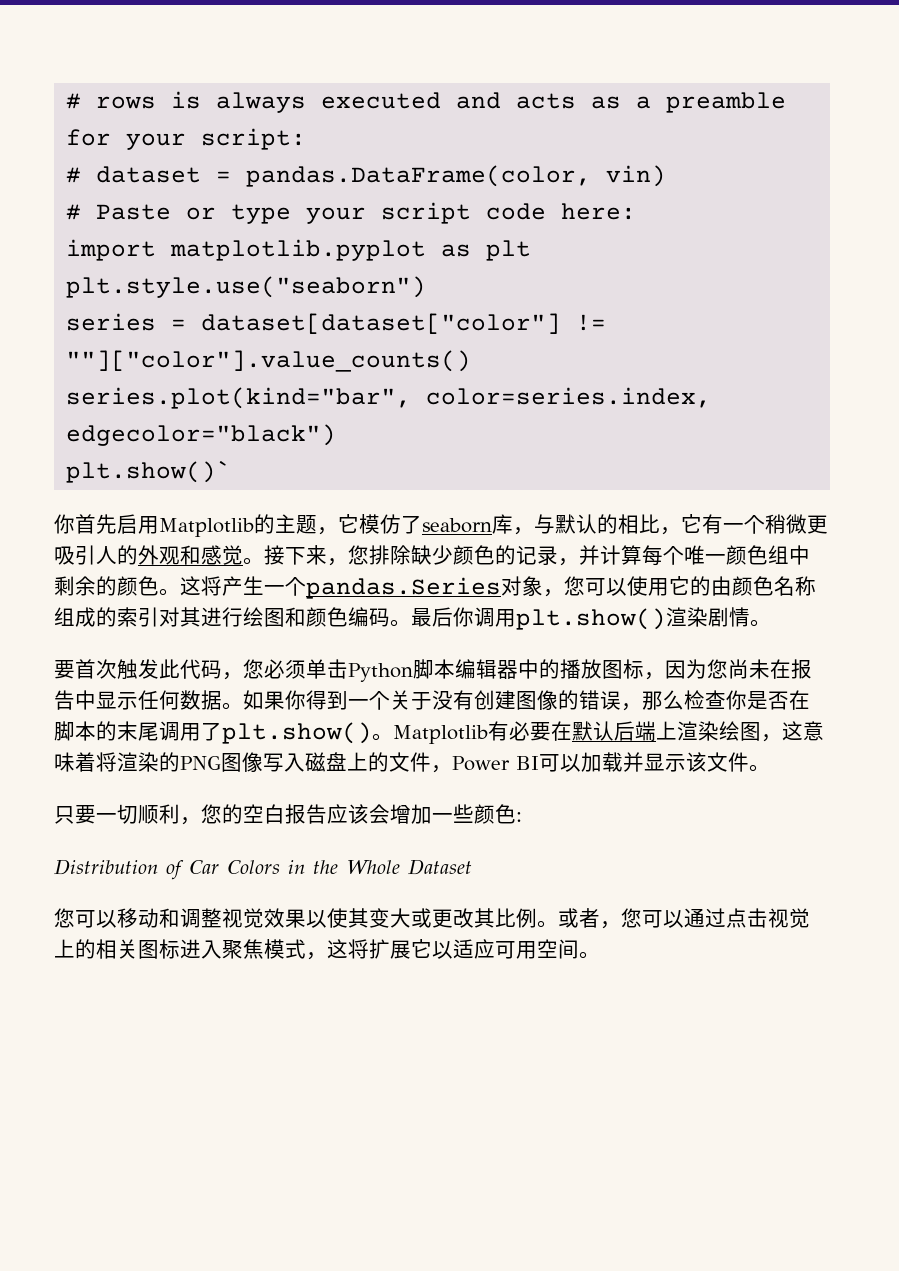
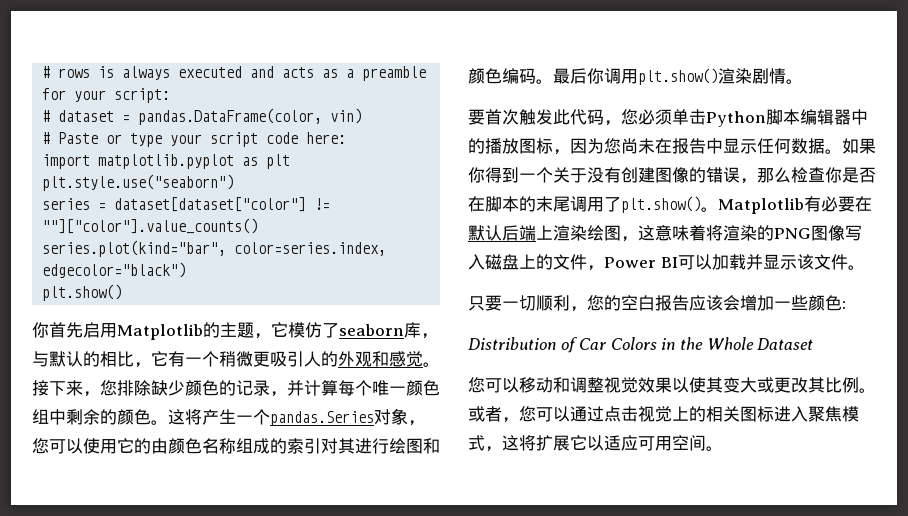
  series.plot(kind="bar", color=series.index, edgecolor="black")
- plt.show()`
+ plt.show()

